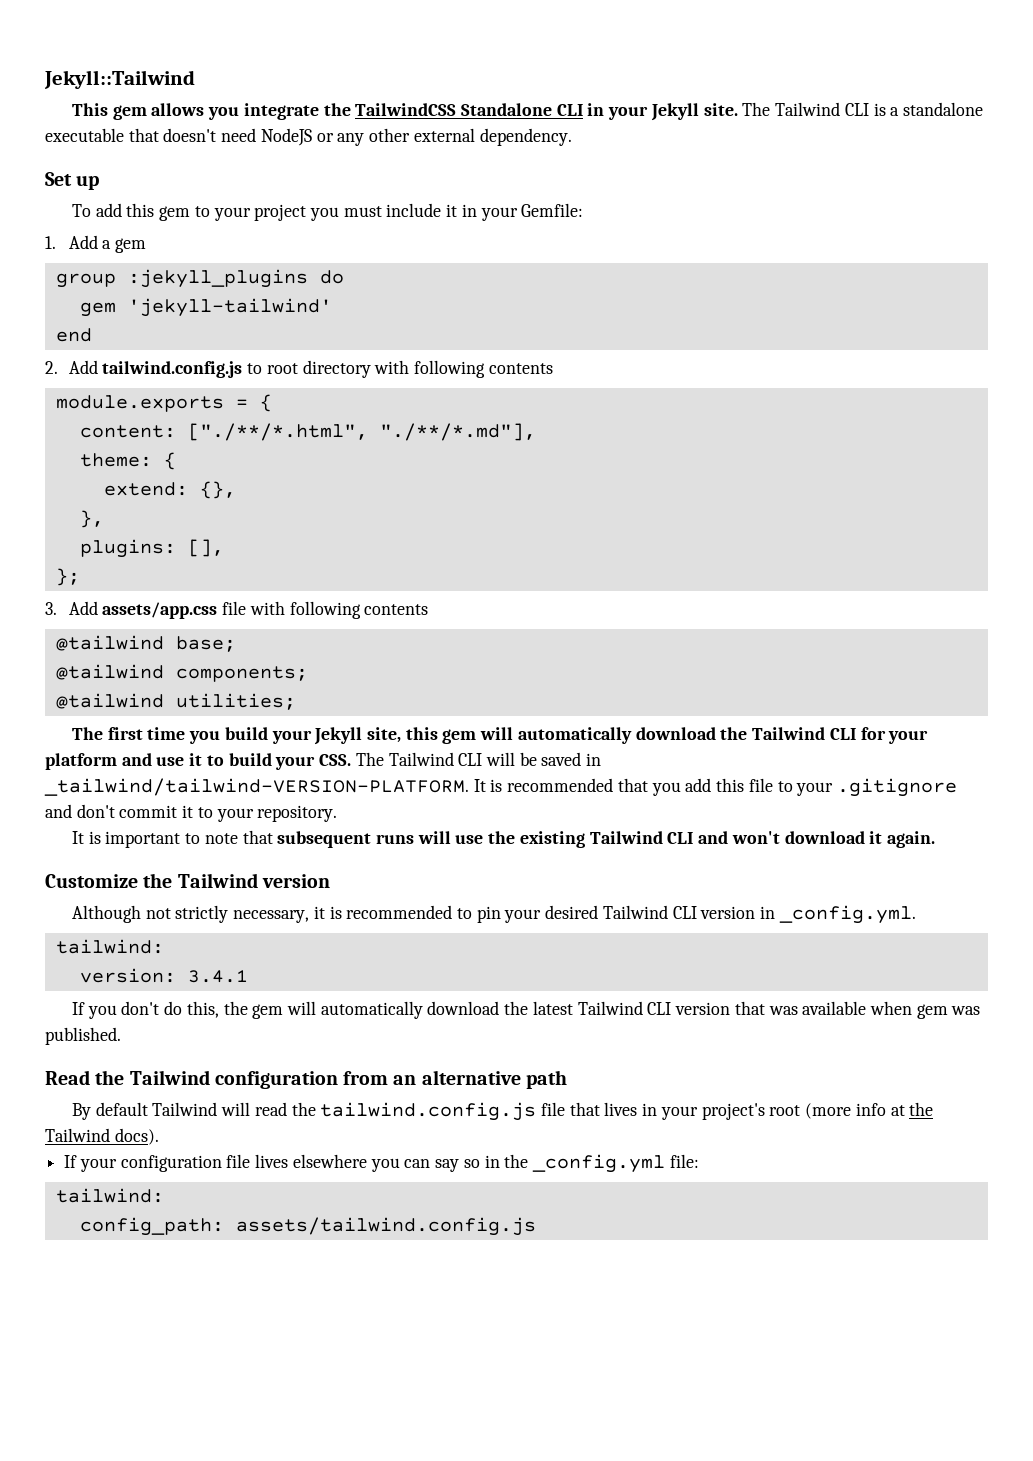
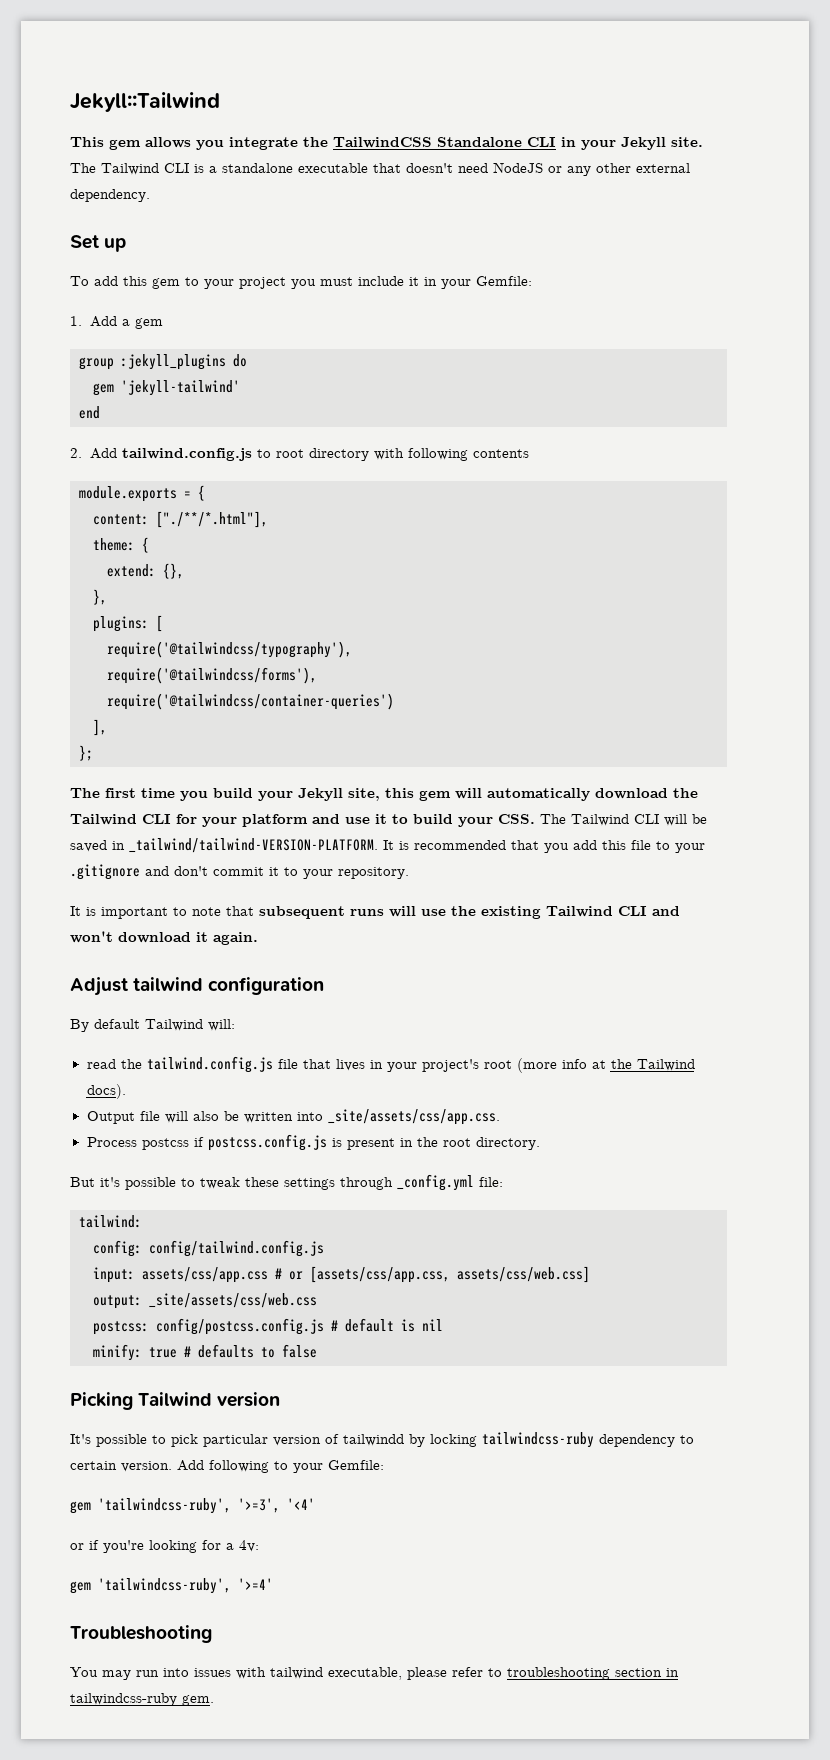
- content: ["./**/*.html", "./**/*.md"],
+ content: ["./**/*.html"],
- plugins: [],
+ plugins: [
+ require('@tailwindcss/typography'),
+ require('@tailwindcss/forms'),
+ require('@tailwindcss/container-queries')
+ ],
  };
- 3. Add assets/app.css file with following contents
- @tailwind base;
- @tailwind components;
- @tailwind utilities;
- Customize the Tailwind version
- Although not strictly necessary, it is recommended to pin your desired Tailwind CLI version in _config.yml.
- tailwind:
- version: 3.4.1
- If you don't do this, the gem will automatically download the latest Tailwind CLI version that was available when gem was published.
- Read the Tailwind configuration from an alternative path
+ Adjust tailwind configuration
- By default Tailwind will read the tailwind.config.js file that lives in your project's root (more info at the Tailwind docs).
+ By default Tailwind will:
+ read the tailwind.config.js file that lives in your project's root (more info at the Tailwind docs).
- If your configuration file lives elsewhere you can say so in the _config.yml file:
+ Output file will also be written into _site/assets/css/app.css.
+ Process postcss if postcss.config.js is present in the root directory.
+ But it's possible to tweak these settings through _config.yml file:
  tailwind:
- config_path: assets/tailwind.config.js
+ config: config/tailwind.config.js
+ input: assets/css/app.css # or [assets/css/app.css, assets/css/web.css]
+ output: _site/assets/css/web.css
+ postcss: config/postcss.config.js # default is nil
+ minify: true # defaults to false
+ Picking Tailwind version
+ It's possible to pick particular version of tailwindd by locking tailwindcss-ruby dependency to certain version. Add following to your Gemfile:
+ gem 'tailwindcss-ruby', '>=3', '<4'
+ or if you're looking for a 4v:
+ gem 'tailwindcss-ruby', '>=4'
+ Troubleshooting
+ You may run into issues with tailwind executable, please refer to troubleshooting section in tailwindcss-ruby gem.

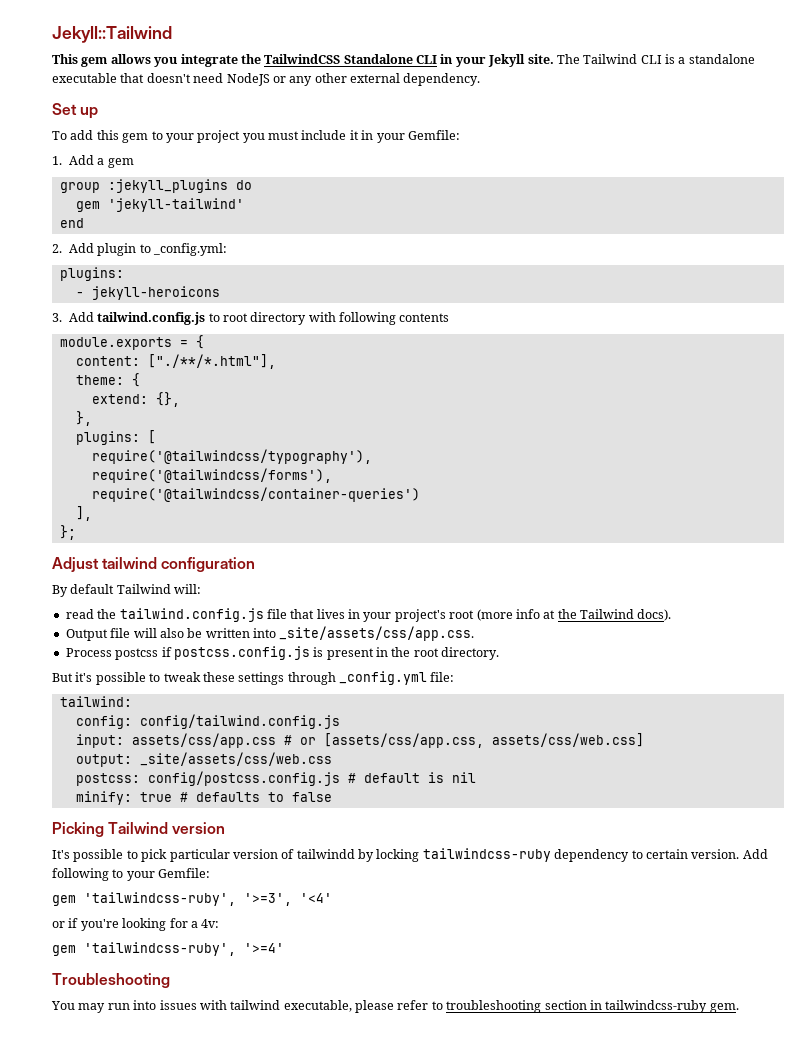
- 2. Add tailwind.config.js to root directory with following contents
+ 2. Add plugin to _config.yml:
+ plugins:
+ - jekyll-heroicons
+ 3. Add tailwind.config.js to root directory with following contents
- The first time you build your Jekyll site, this gem will automatically download the Tailwind CLI for your platform and use it to build your CSS. The Tailwind CLI will be saved in _tailwind/tailwind-VERSION-PLATFORM. It is recommended that you add this file to your .gitignore and don't commit it to your repository.
- It is important to note that subsequent runs will use the existing Tailwind CLI and won't download it again.

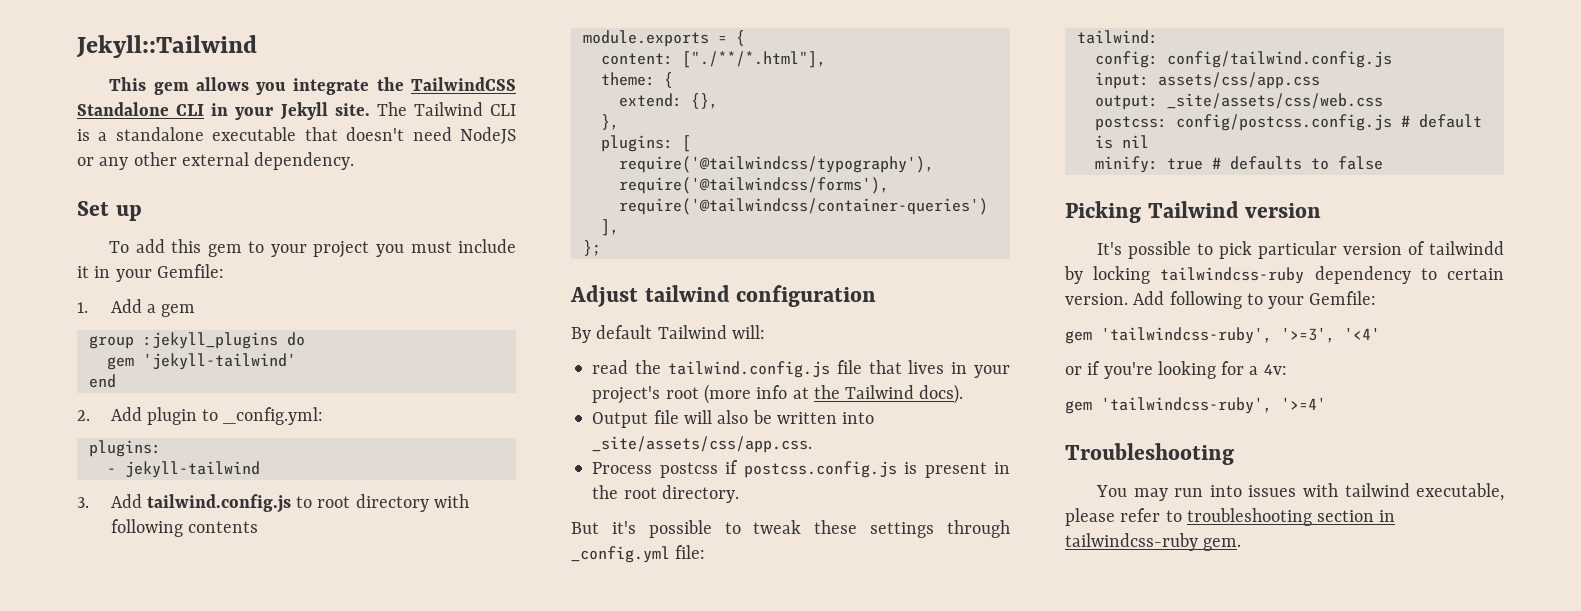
- - jekyll-heroicons
+ - jekyll-tailwind
- input: assets/css/app.css # or [assets/css/app.css, assets/css/web.css]
+ input: assets/css/app.css

